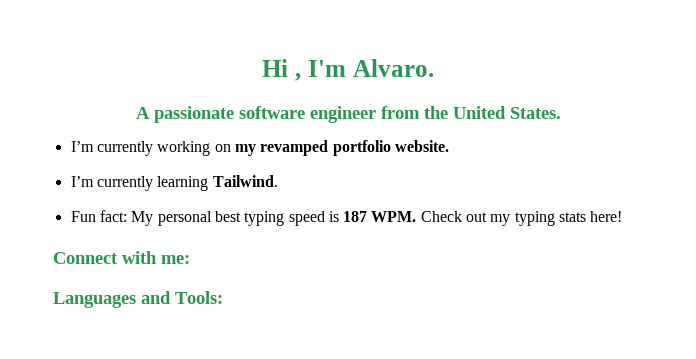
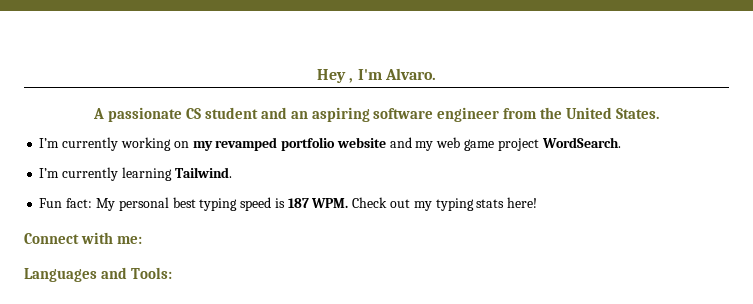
- Hi , I'm Alvaro.
+ Hey , I'm Alvaro.
- A passionate software engineer from the United States.
+ A passionate CS student and an aspiring software engineer from the United States.
- I’m currently working on my revamped portfolio website.
+ I’m currently working on my revamped portfolio website and my web game project WordSearch.

